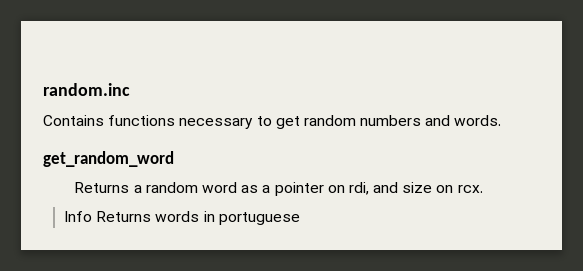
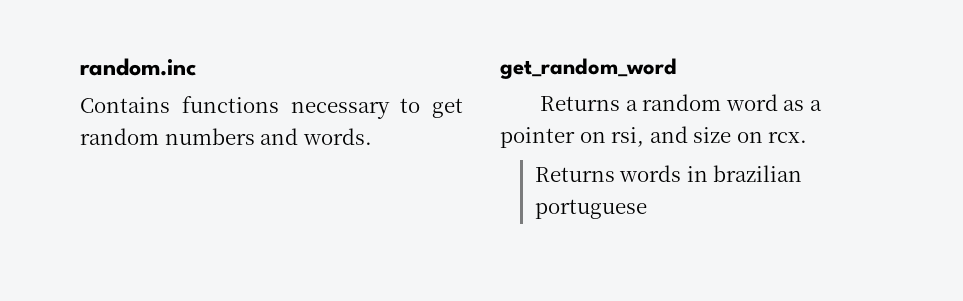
- Returns a random word as a pointer on rdi, and size on rcx.
+ Returns a random word as a pointer on rsi, and size on rcx.
- Info Returns words in portuguese
+ Returns words in brazilian portuguese

